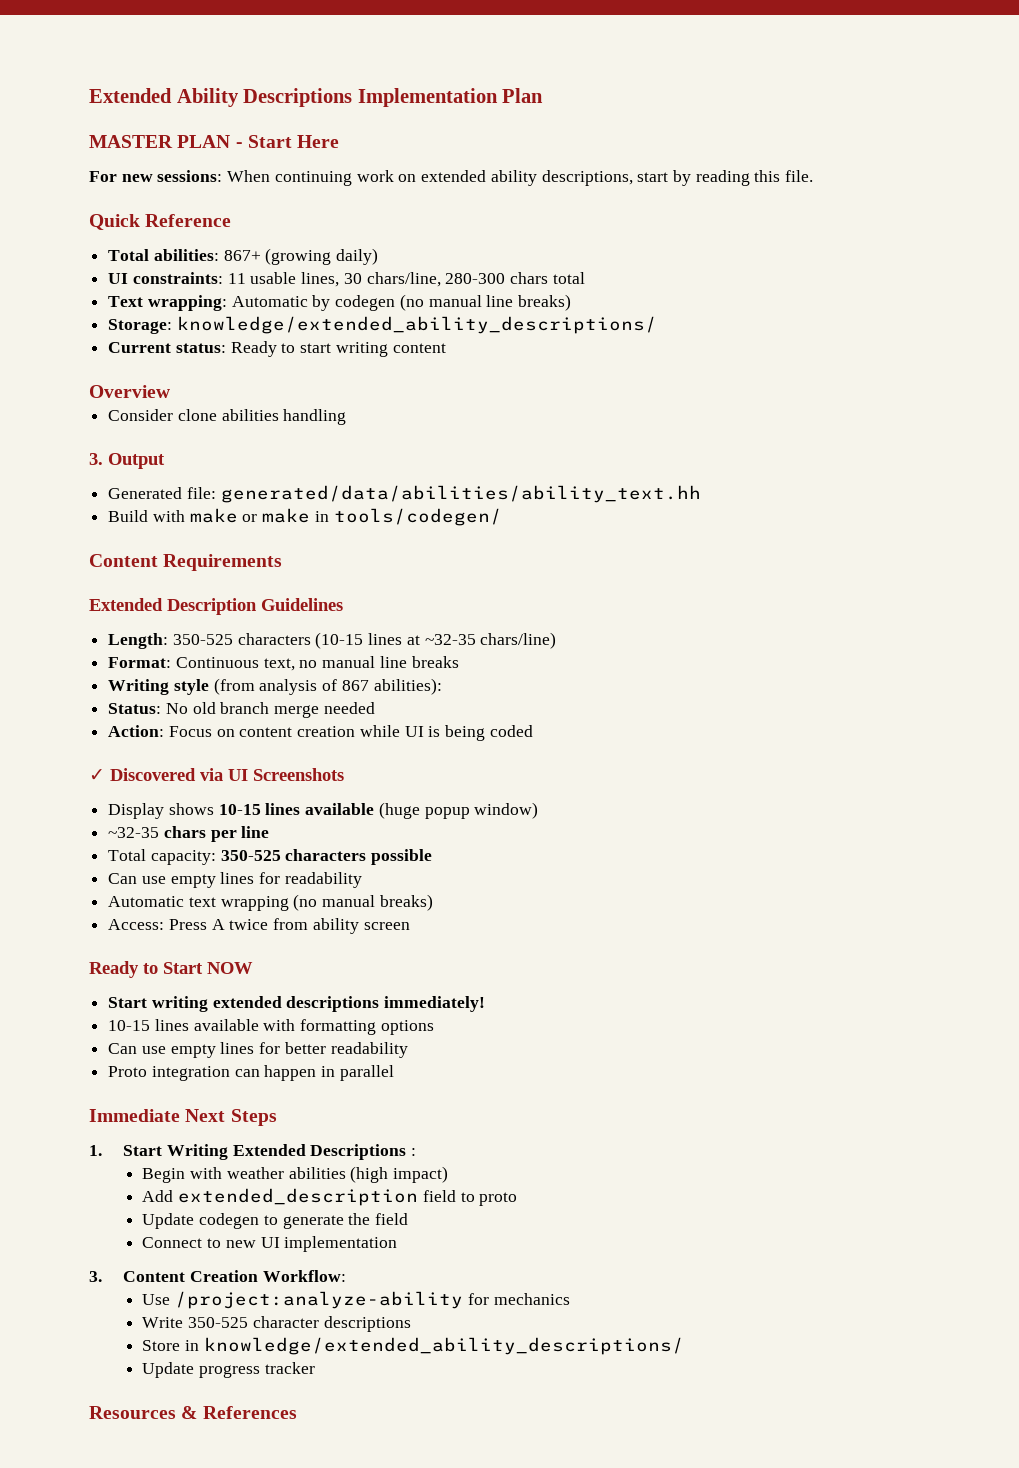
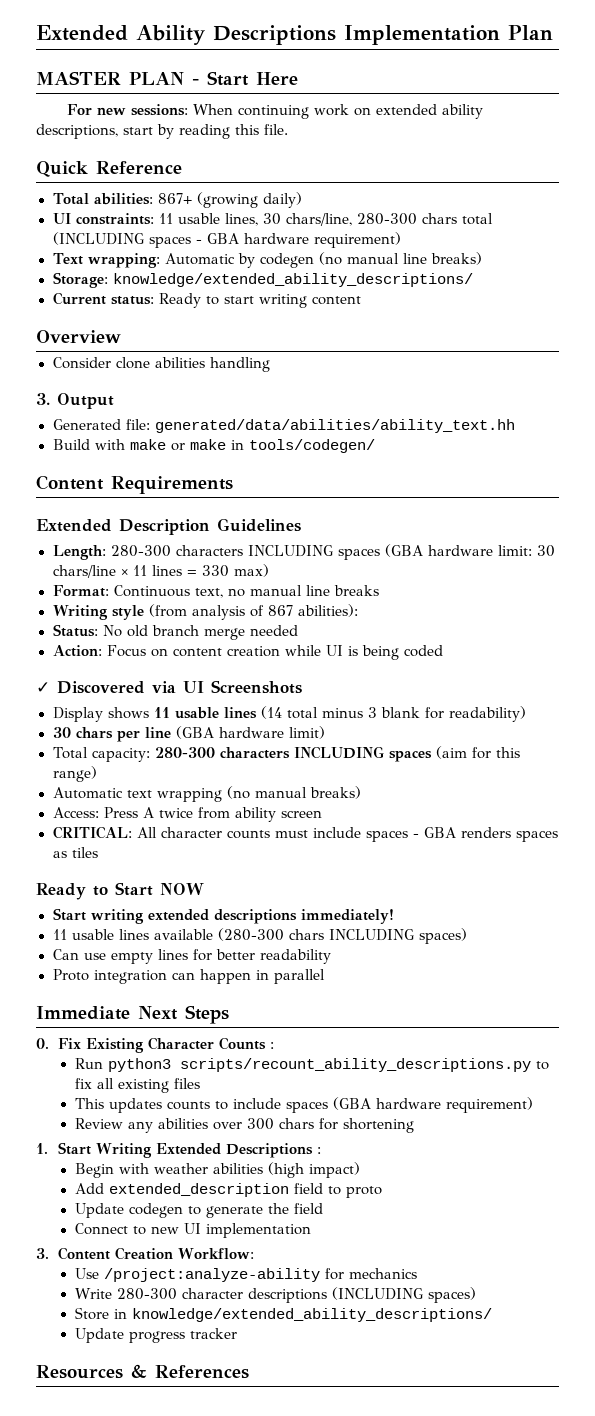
- UI constraints: 11 usable lines, 30 chars/line, 280-300 chars total
+ UI constraints: 11 usable lines, 30 chars/line, 280-300 chars total (INCLUDING spaces - GBA hardware requirement)
- Length: 350-525 characters (10-15 lines at ~32-35 chars/line)
+ Length: 280-300 characters INCLUDING spaces (GBA hardware limit: 30 chars/line × 11 lines = 330 max)
- Display shows 10-15 lines available (huge popup window)
- ~32-35 chars per line
+ Display shows 11 usable lines (14 total minus 3 blank for readability)
+ 30 chars per line (GBA hardware limit)
- Total capacity: 350-525 characters possible
- Can use empty lines for readability
+ Total capacity: 280-300 characters INCLUDING spaces (aim for this range)
+ CRITICAL: All character counts must include spaces - GBA renders spaces as tiles
- 10-15 lines available with formatting options
+ 11 usable lines available (280-300 chars INCLUDING spaces)
+ 0. Fix Existing Character Counts :
+ Run python3 scripts/recount_ability_descriptions.py to fix all existing files
+ This updates counts to include spaces (GBA hardware requirement)
+ Review any abilities over 300 chars for shortening
- Write 350-525 character descriptions
+ Write 280-300 character descriptions (INCLUDING spaces)

